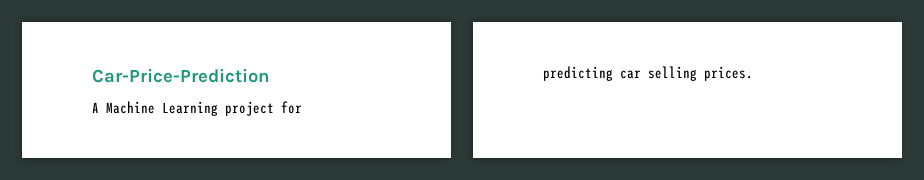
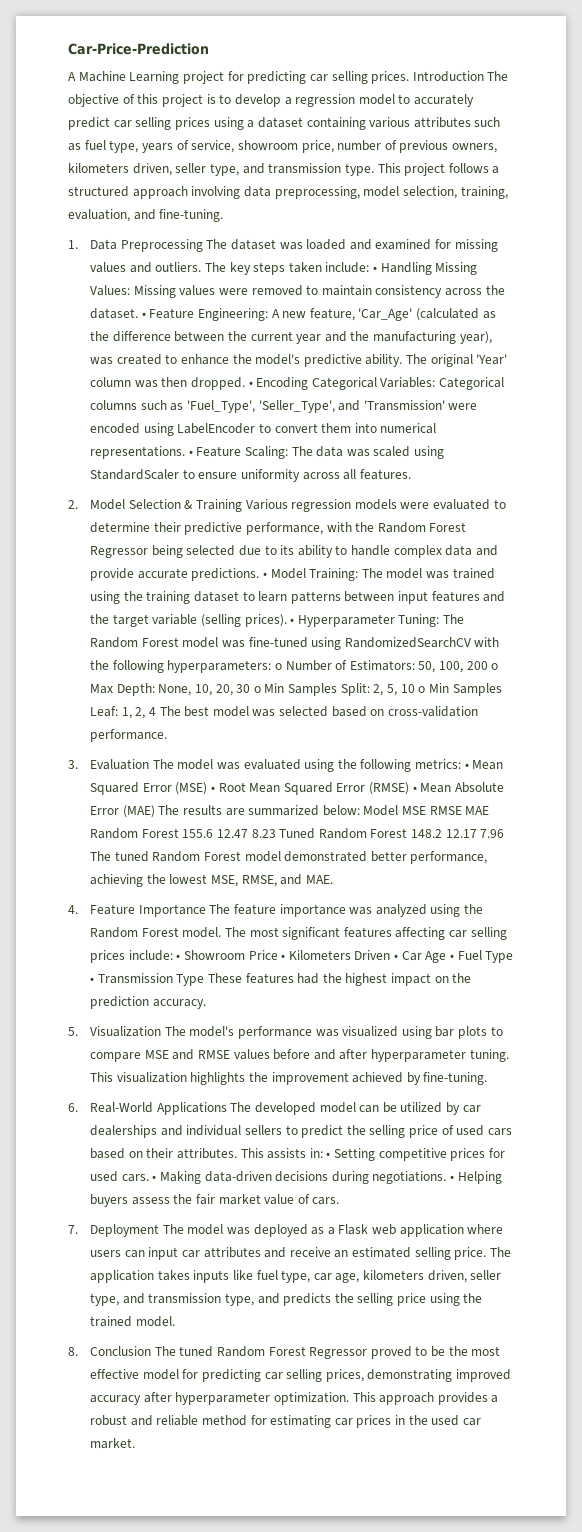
+ Introduction The objective of this project is to develop a regression model to accurately predict car selling prices using a dataset containing various attributes such as fuel type, years of service, showroom price, number of previous owners, kilometers driven, seller type, and transmission type. This project follows a structured approach involving data preprocessing, model selection, training, evaluation, and fine-tuning.
+ 1. Data Preprocessing The dataset was loaded and examined for missing values and outliers. The key steps taken include: • Handling Missing Values: Missing values were removed to maintain consistency across the dataset. • Feature Engineering: A new feature, 'Car_Age' (calculated as the difference between the current year and the manufacturing year), was created to enhance the model's predictive ability. The original 'Year' column was then dropped. • Encoding Categorical Variables: Categorical columns such as 'Fuel_Type', 'Seller_Type', and 'Transmission' were encoded using LabelEncoder to convert them into numerical representations. • Feature Scaling: The data was scaled using StandardScaler to ensure uniformity across all features.
+ 2. Model Selection & Training Various regression models were evaluated to determine their predictive performance, with the Random Forest Regressor being selected due to its ability to handle complex data and provide accurate predictions. • Model Training: The model was trained using the training dataset to learn patterns between input features and the target variable (selling prices). • Hyperparameter Tuning: The Random Forest model was fine-tuned using RandomizedSearchCV with the following hyperparameters: o Number of Estimators: 50, 100, 200 o Max Depth: None, 10, 20, 30 o Min Samples Split: 2, 5, 10 o Min Samples Leaf: 1, 2, 4 The best model was selected based on cross-validation performance.
+ 3. Evaluation The model was evaluated using the following metrics: • Mean Squared Error (MSE) • Root Mean Squared Error (RMSE) • Mean Absolute Error (MAE) The results are summarized below: Model MSE RMSE MAE Random Forest 155.6 12.47 8.23 Tuned Random Forest 148.2 12.17 7.96 The tuned Random Forest model demonstrated better performance, achieving the lowest MSE, RMSE, and MAE.
+ 4. Feature Importance The feature importance was analyzed using the Random Forest model. The most significant features affecting car selling prices include: • Showroom Price • Kilometers Driven • Car Age • Fuel Type • Transmission Type These features had the highest impact on the prediction accuracy.
+ 5. Visualization The model's performance was visualized using bar plots to compare MSE and RMSE values before and after hyperparameter tuning. This visualization highlights the improvement achieved by fine-tuning.
+ 6. Real-World Applications The developed model can be utilized by car dealerships and individual sellers to predict the selling price of used cars based on their attributes. This assists in: • Setting competitive prices for used cars. • Making data-driven decisions during negotiations. • Helping buyers assess the fair market value of cars.
+ 7. Deployment The model was deployed as a Flask web application where users can input car attributes and receive an estimated selling price. The application takes inputs like fuel type, car age, kilometers driven, seller type, and transmission type, and predicts the selling price using the trained model.
+ 8. Conclusion The tuned Random Forest Regressor proved to be the most effective model for predicting car selling prices, demonstrating improved accuracy after hyperparameter optimization. This approach provides a robust and reliable method for estimating car prices in the used car market.

